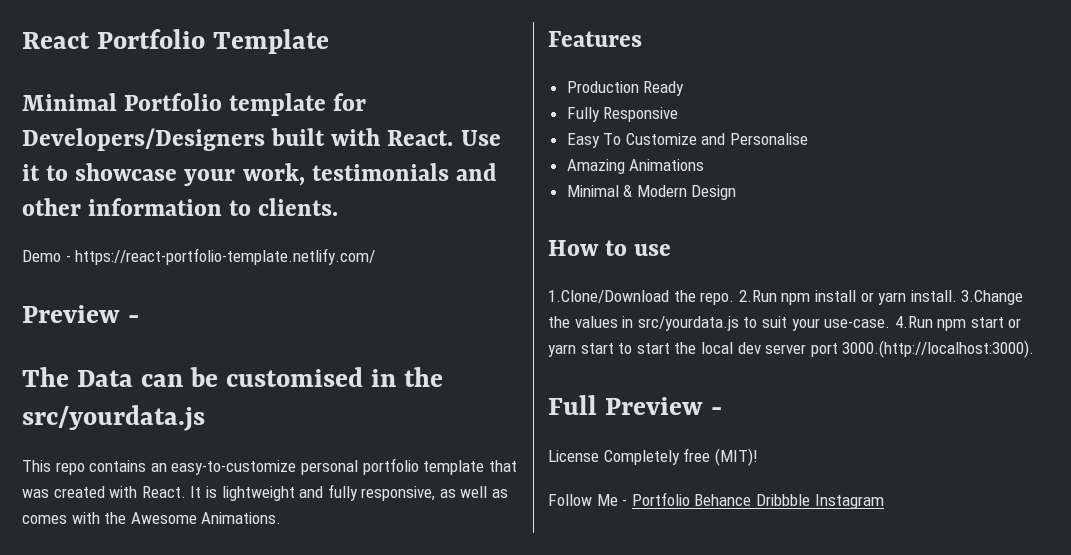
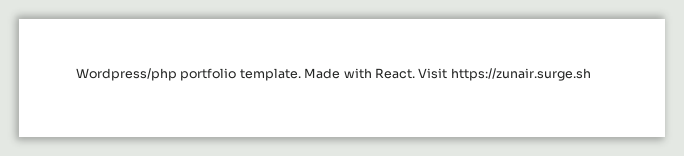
- React Portfolio Template
- Minimal Portfolio template for Developers/Designers built with React. Use it to showcase your work, testimonials and other information to clients.
- Demo - https://react-portfolio-template.netlify.com/
- Preview -
- The Data can be customised in the src/yourdata.js
- This repo contains an easy-to-customize personal portfolio template that was created with React. It is lightweight and fully responsive, as well as comes with the Awesome Animations.
- Features
- Production Ready
- Fully Responsive
- Easy To Customize and Personalise
- Amazing Animations
- Minimal & Modern Design
- How to use
- 1.Clone/Download the repo. 2.Run npm install or yarn install. 3.Change the values in src/yourdata.js to suit your use-case. 4.Run npm start or yarn start to start the local dev server port 3000.(http://localhost:3000).
- Full Preview -
- License Completely free (MIT)!
- Follow Me - Portfolio Behance Dribbble Instagram
+ Wordpress/php portfolio template. Made with React. Visit https://zunair.surge.sh

